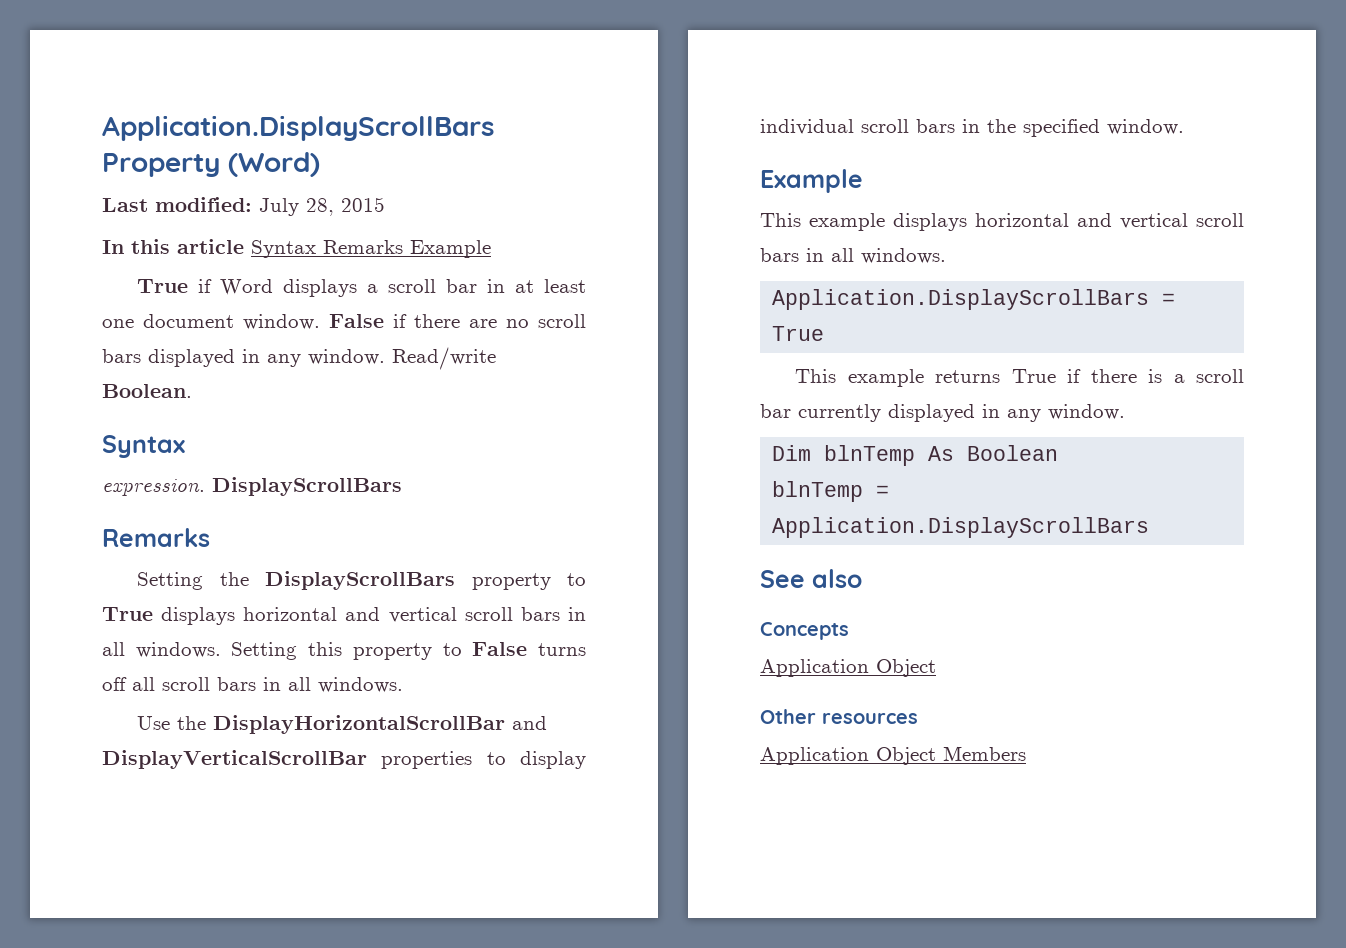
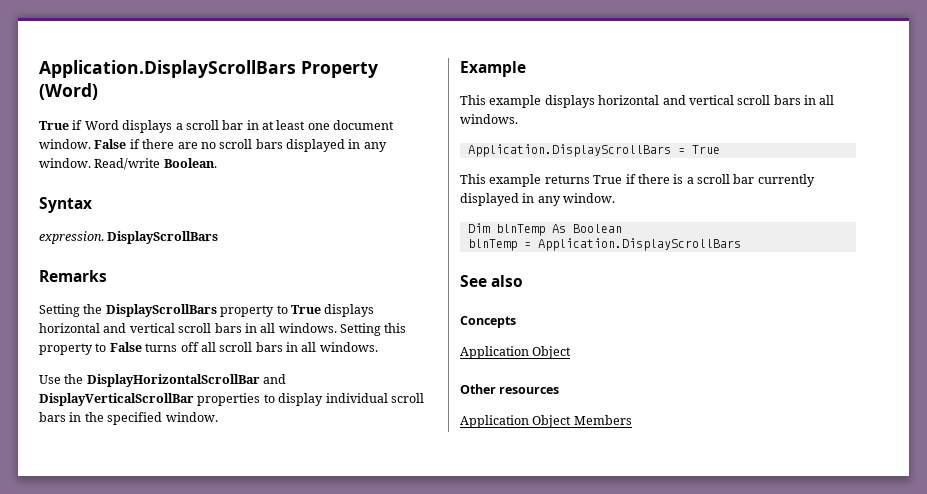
- Last modified: July 28, 2015
- In this article Syntax Remarks Example

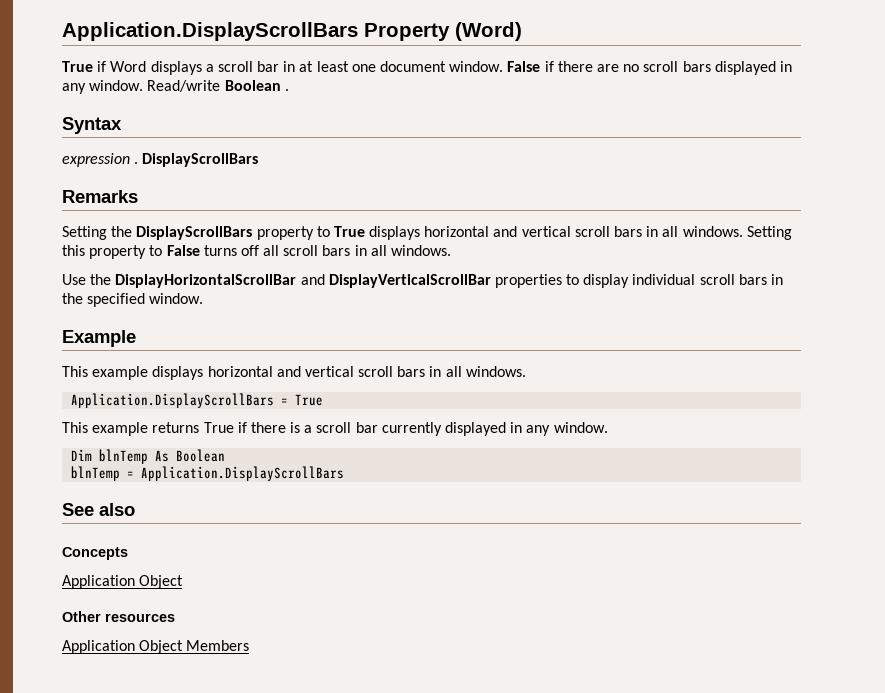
- Read/write Boolean.
+ Read/write Boolean .
- expression.
+ expression .

